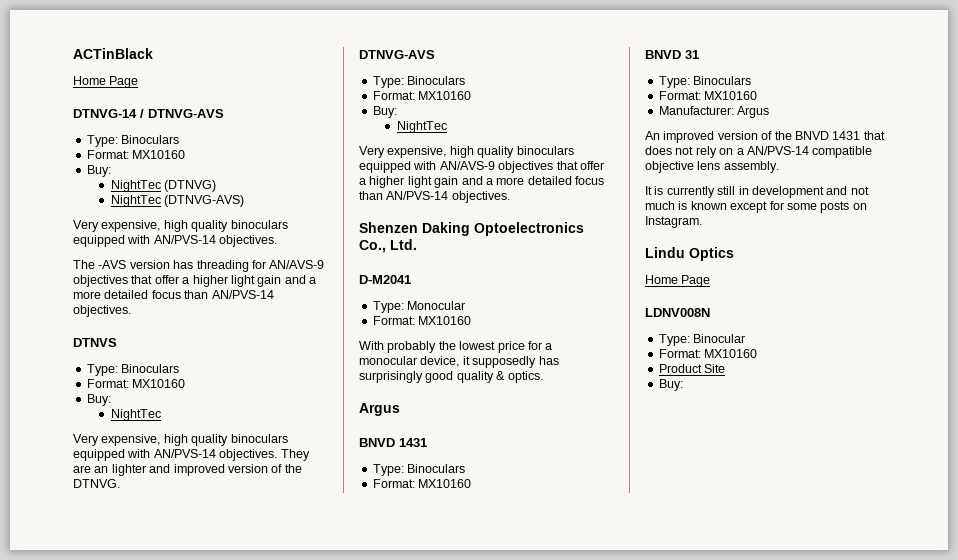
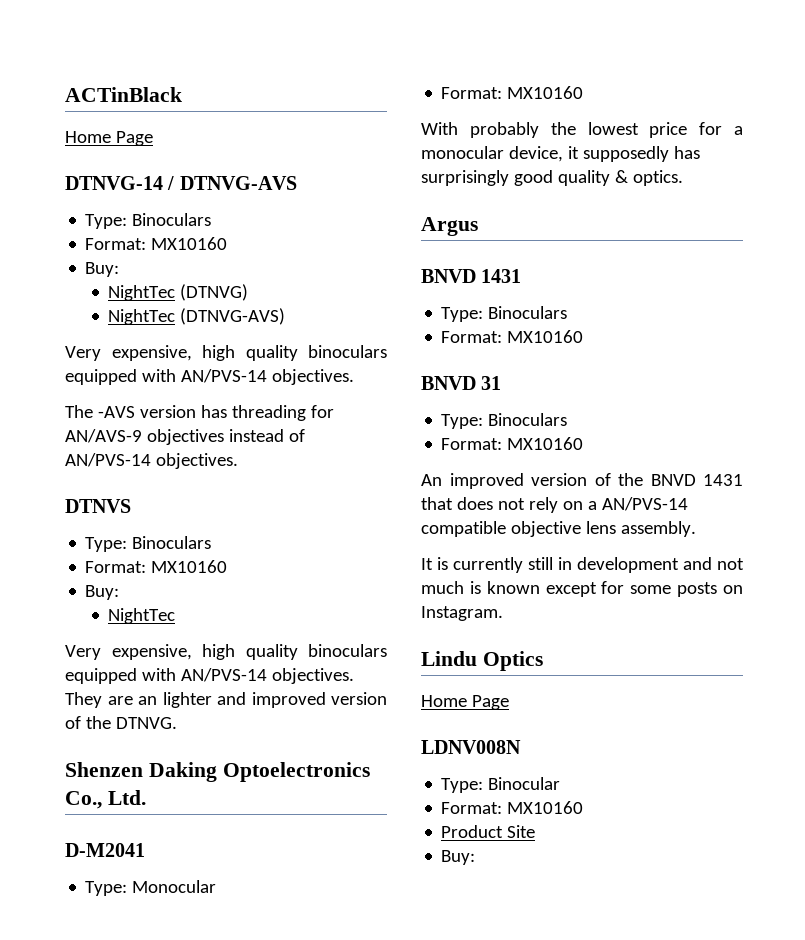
- The -AVS version has threading for AN/AVS-9 objectives that offer a higher light gain and a more detailed focus than AN/PVS-14 objectives.
+ The -AVS version has threading for AN/AVS-9 objectives instead of AN/PVS-14 objectives.
  They are an lighter and improved version of the DTNVG.
- DTNVG-AVS
- Type: Binoculars
- Format: MX10160
- Buy:
- NightTec
- Very expensive, high quality binoculars equipped with AN/AVS-9 objectives that offer a higher light gain and a more detailed focus than AN/PVS-14 objectives.
- Manufacturer: Argus

